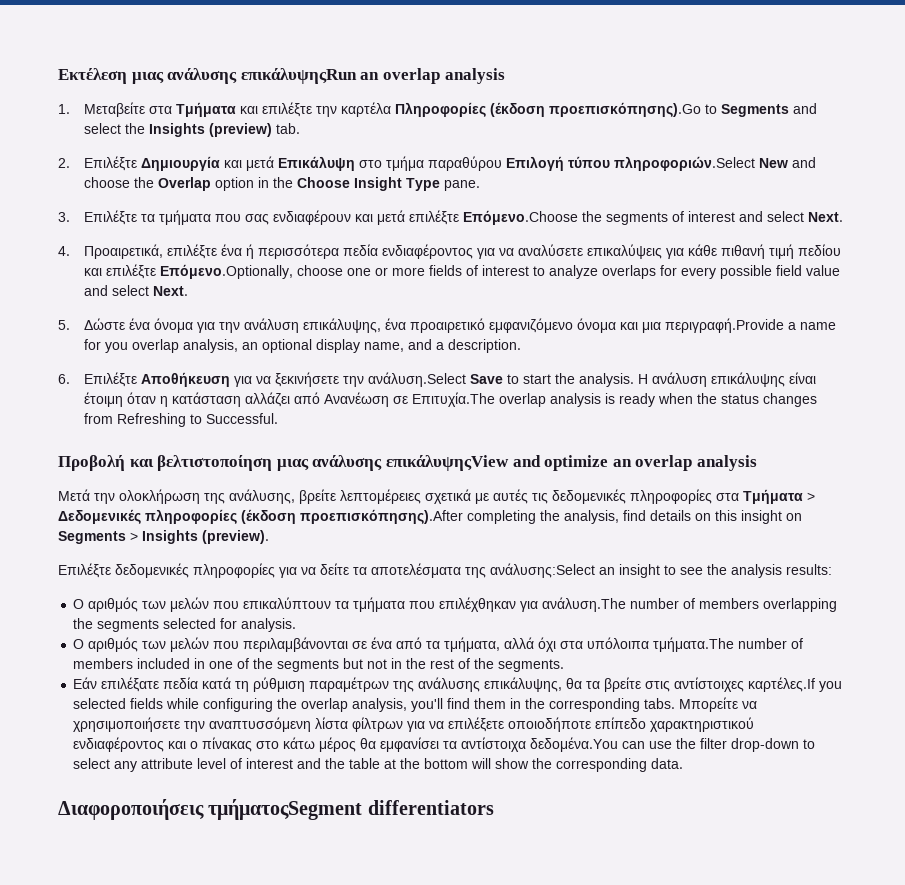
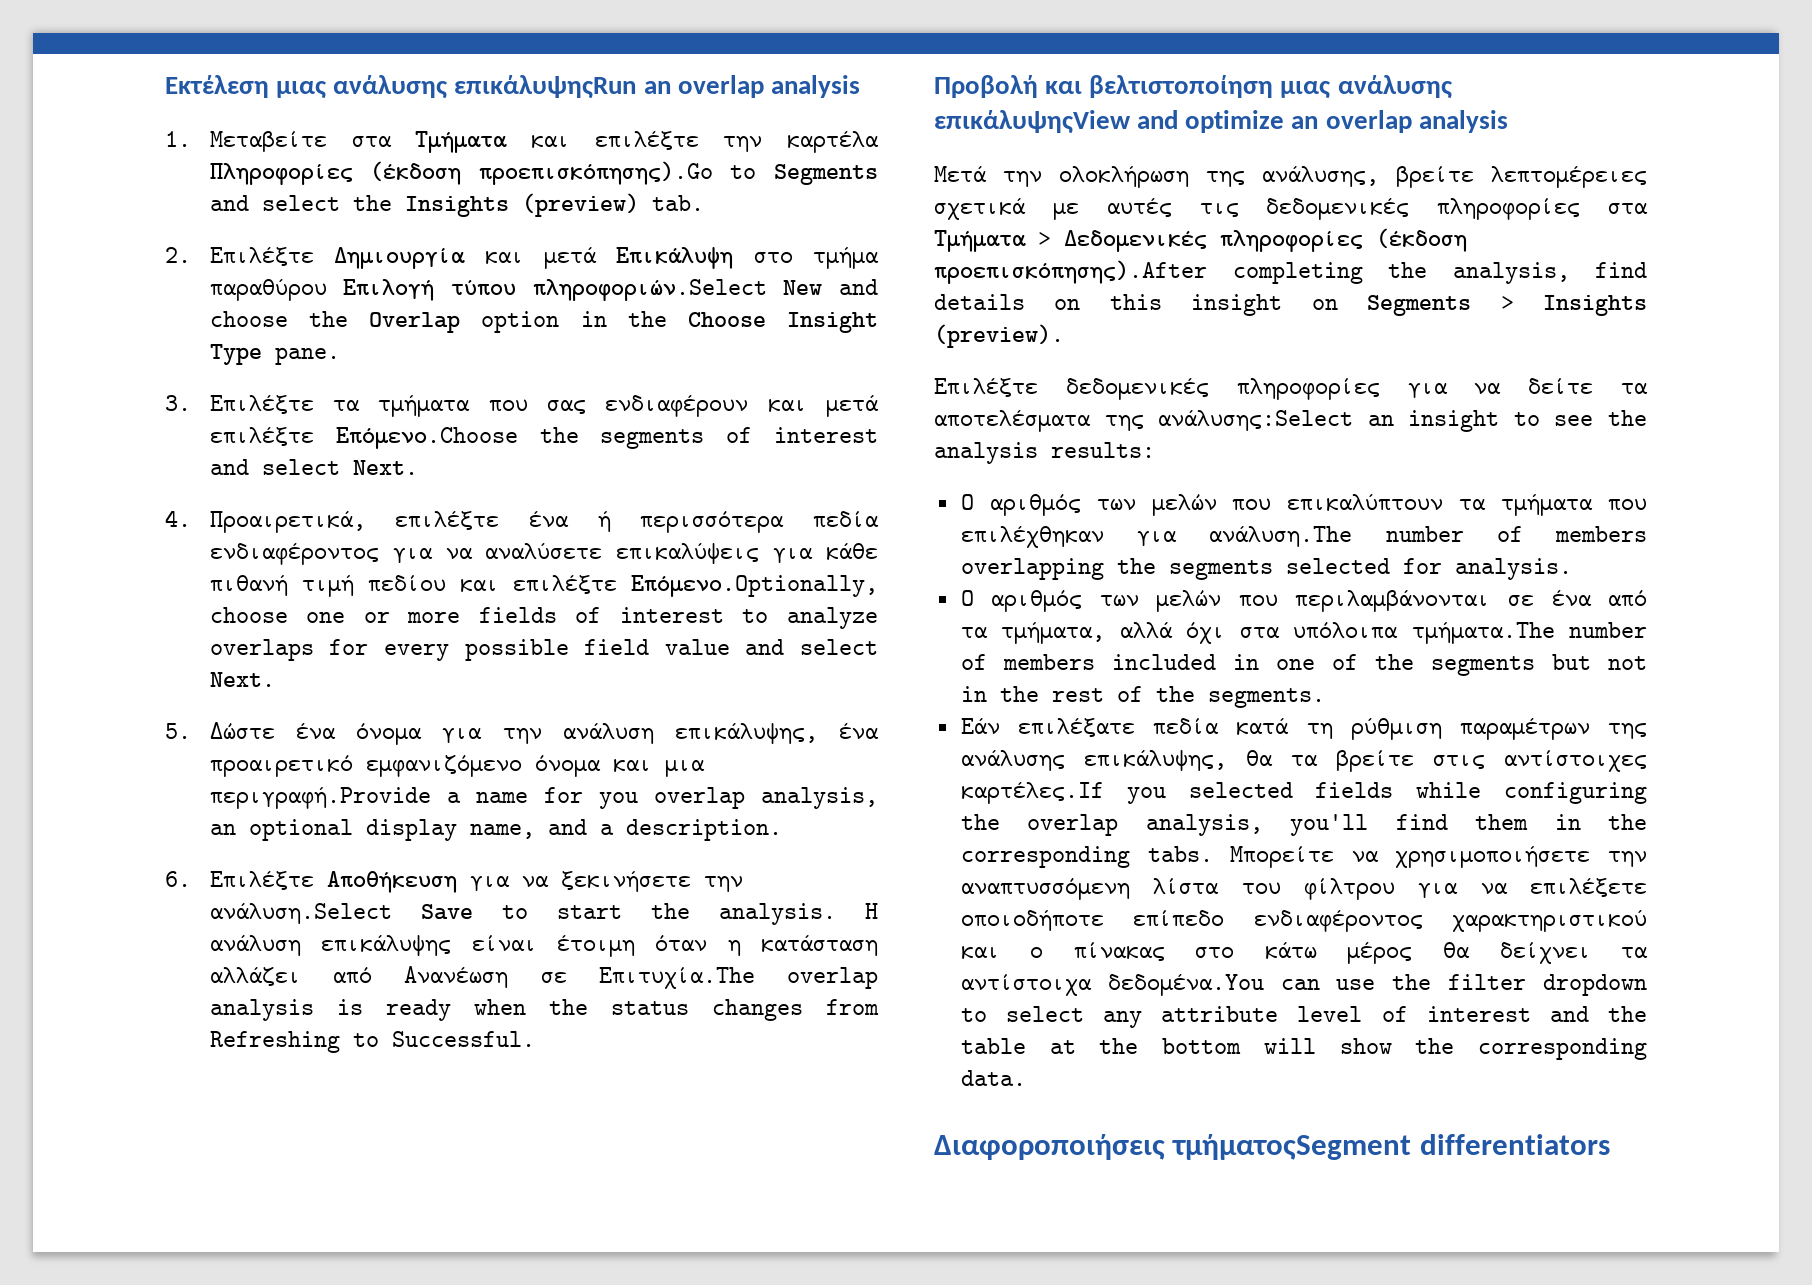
- Μπορείτε να χρησιμοποιήσετε την αναπτυσσόμενη λίστα φίλτρων για να επιλέξετε οποιοδήποτε επίπεδο χαρακτηριστικού ενδιαφέροντος και ο πίνακας στο κάτω μέρος θα εμφανίσει τα αντίστοιχα δεδομένα.You can use the filter drop-down to select any attribute level of interest and the table at the bottom will show the corresponding data.
+ Μπορείτε να χρησιμοποιήσετε την αναπτυσσόμενη λίστα του φίλτρου για να επιλέξετε οποιοδήποτε επίπεδο ενδιαφέροντος χαρακτηριστικού και ο πίνακας στο κάτω μέρος θα δείχνει τα αντίστοιχα δεδομένα.You can use the filter dropdown to select any attribute level of interest and the table at the bottom will show the corresponding data.

